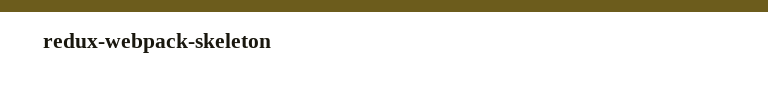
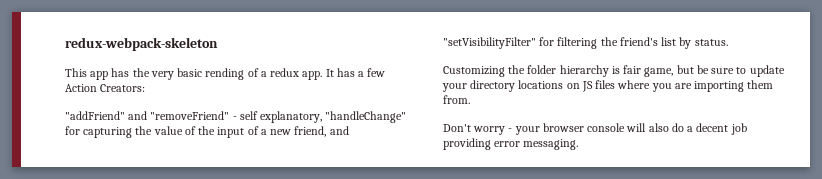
+ This app has the very basic rending of a redux app. It has a few Action Creators:
+ "addFriend" and "removeFriend" - self explanatory, "handleChange" for capturing the value of the input of a new friend, and "setVisibilityFilter" for filtering the friend's list by status.
+ Customizing the folder hierarchy is fair game, but be sure to update your directory locations on JS files where you are importing them from.
+ Don't worry - your browser console will also do a decent job providing error messaging.

